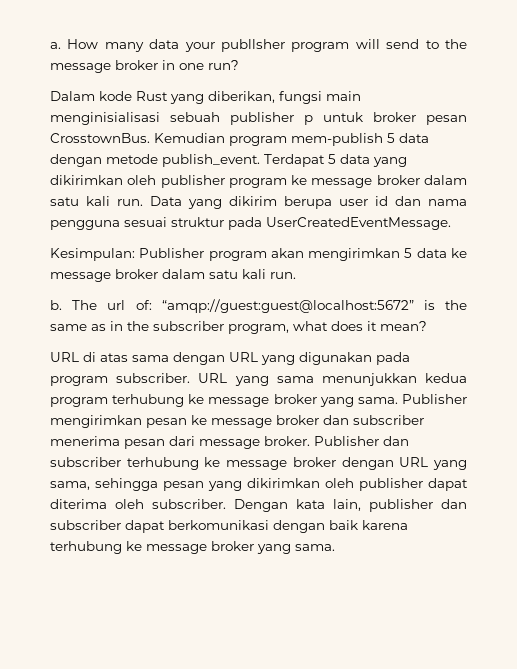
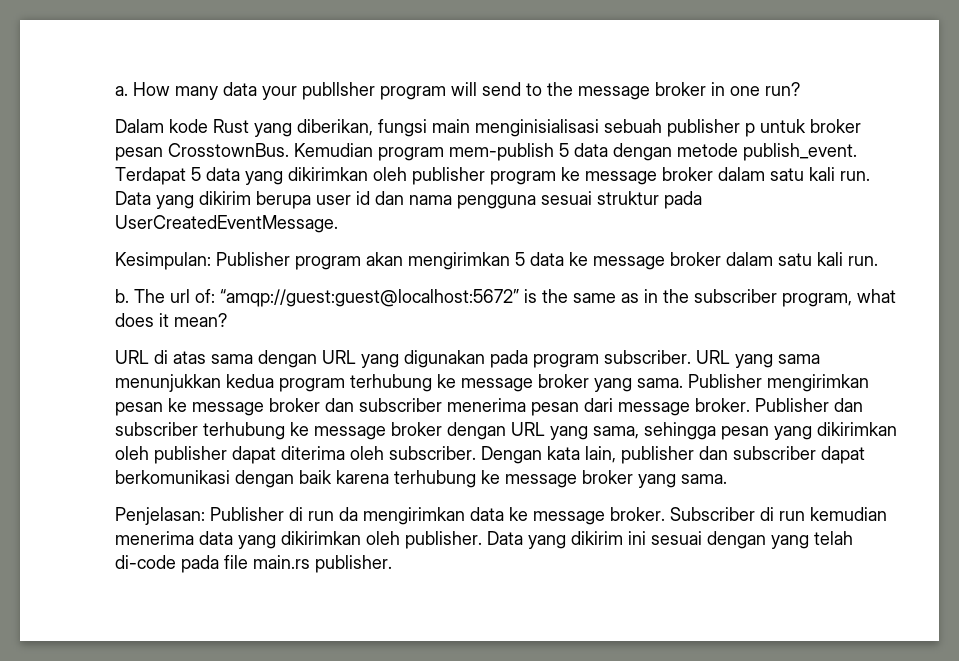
+ Penjelasan: Publisher di run da mengirimkan data ke message broker. Subscriber di run kemudian menerima data yang dikirimkan oleh publisher. Data yang dikirim ini sesuai dengan yang telah di-code pada file main.rs publisher.

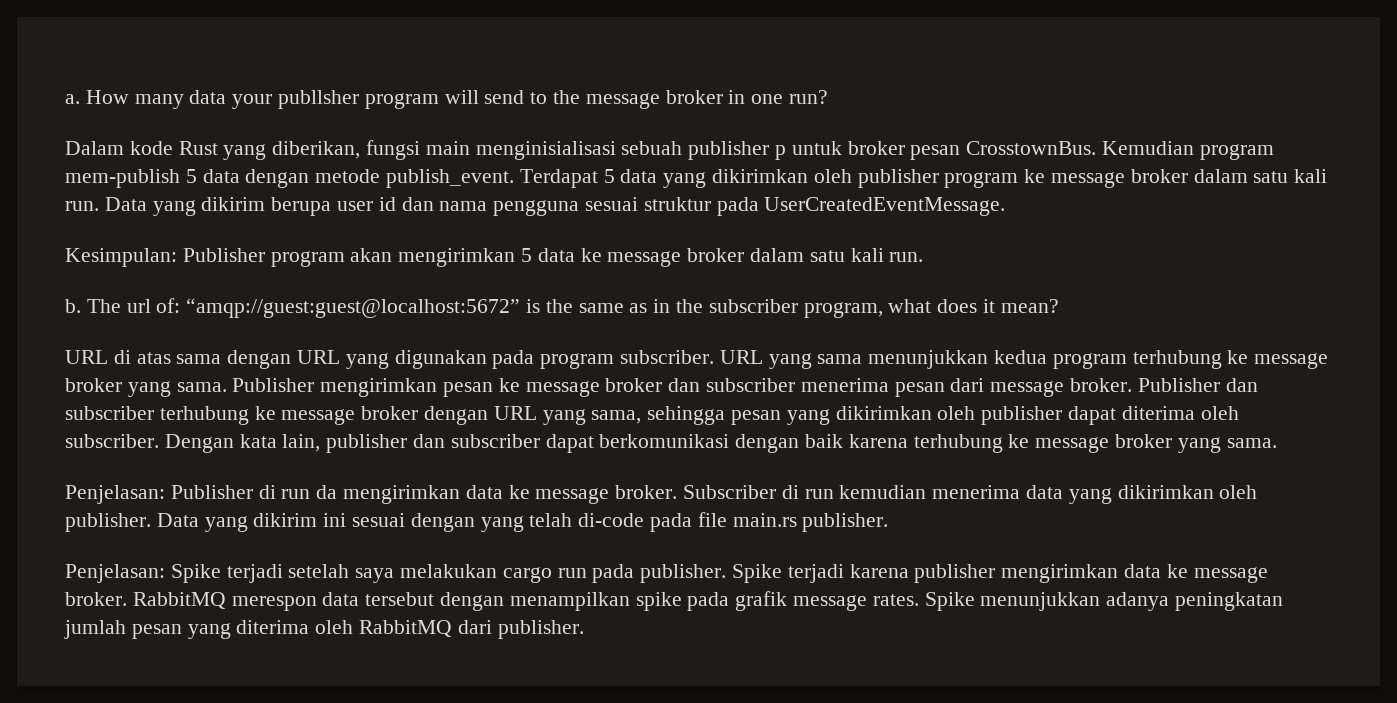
+ Penjelasan: Spike terjadi setelah saya melakukan cargo run pada publisher. Spike terjadi karena publisher mengirimkan data ke message broker. RabbitMQ merespon data tersebut dengan menampilkan spike pada grafik message rates. Spike menunjukkan adanya peningkatan jumlah pesan yang diterima oleh RabbitMQ dari publisher.

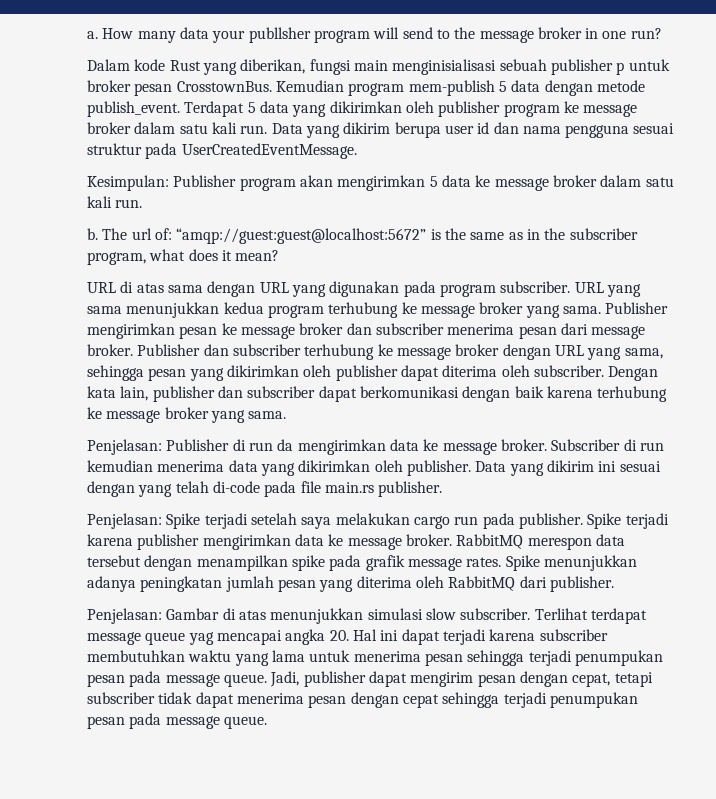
+ Penjelasan: Gambar di atas menunjukkan simulasi slow subscriber. Terlihat terdapat message queue yag mencapai angka 20. Hal ini dapat terjadi karena subscriber membutuhkan waktu yang lama untuk menerima pesan sehingga terjadi penumpukan pesan pada message queue. Jadi, publisher dapat mengirim pesan dengan cepat, tetapi subscriber tidak dapat menerima pesan dengan cepat sehingga terjadi penumpukan pesan pada message queue.

